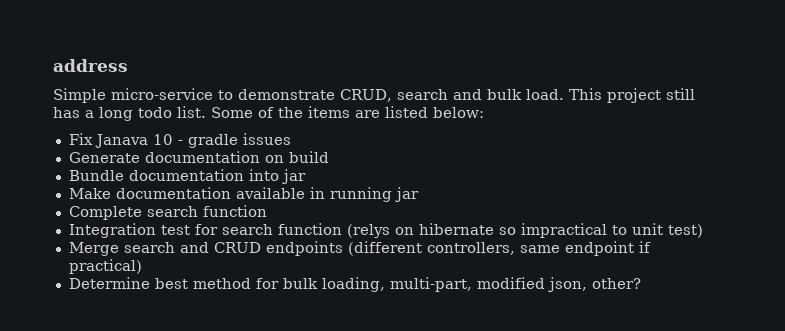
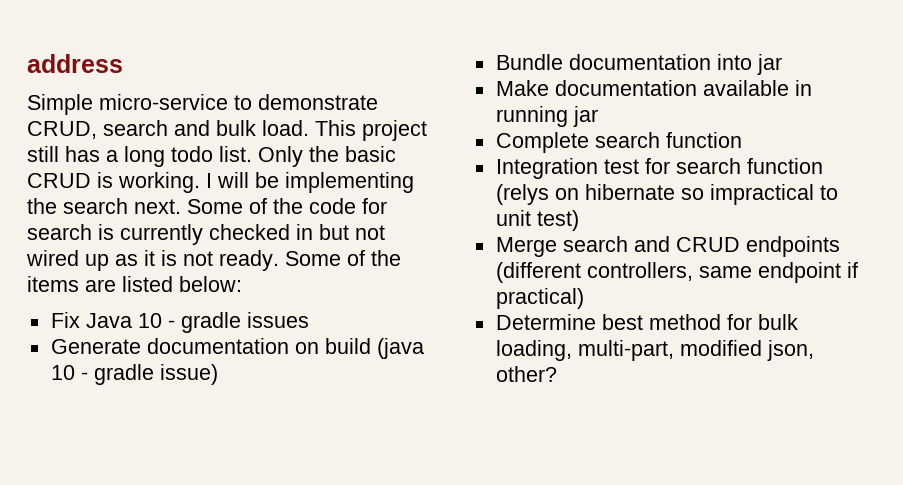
+ Only the basic CRUD is working. I will be implementing the search next. Some of the code for search is currently checked in but not wired up as it is not ready.
- Fix Janava 10 - gradle issues
+ Fix Java 10 - gradle issues
- Generate documentation on build
+ Generate documentation on build (java 10 - gradle issue)

